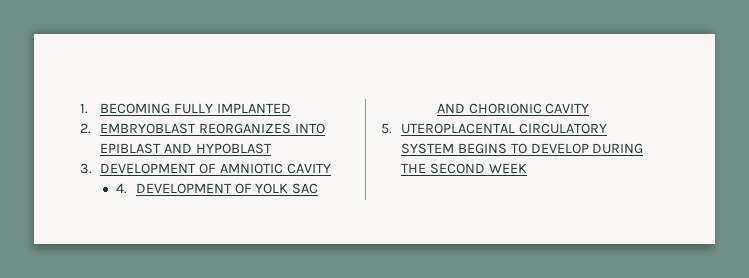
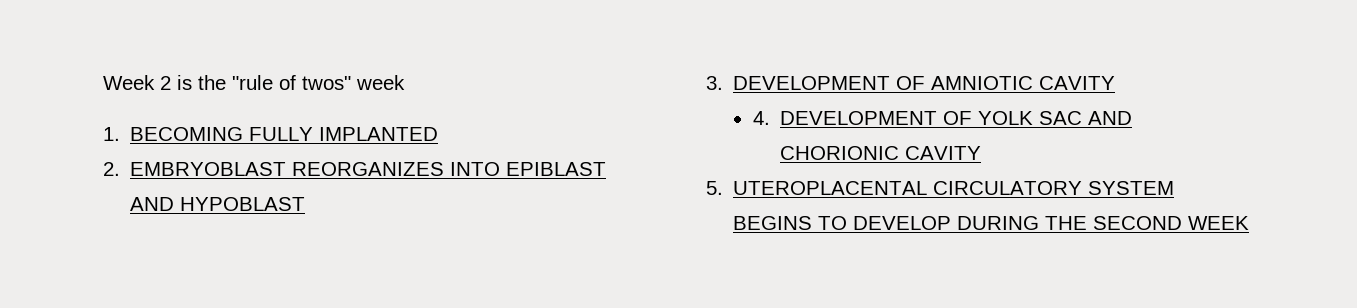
+ Week 2 is the "rule of twos" week

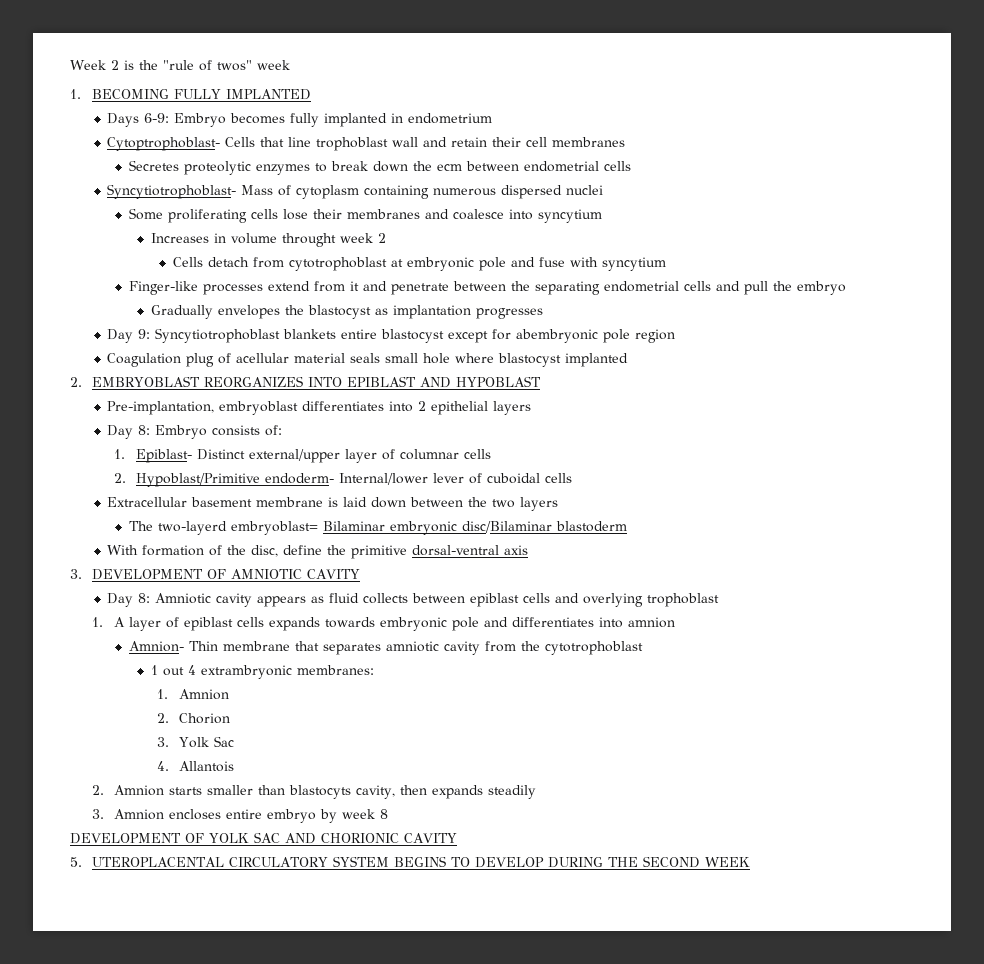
+ Days 6-9: Embryo becomes fully implanted in endometrium
+ Cytoptrophoblast- Cells that line trophoblast wall and retain their cell membranes
+ Secretes proteolytic enzymes to break down the ecm between endometrial cells
+ Syncytiotrophoblast- Mass of cytoplasm containing numerous dispersed nuclei
+ Some proliferating cells lose their membranes and coalesce into syncytium
+ Increases in volume throught week 2
+ Cells detach from cytotrophoblast at embryonic pole and fuse with syncytium
+ Finger-like processes extend from it and penetrate between the separating endometrial cells and pull the embryo
+ Gradually envelopes the blastocyst as implantation progresses
+ Day 9: Syncytiotrophoblast blankets entire blastocyst except for abembryonic pole region
+ Coagulation plug of acellular material seals small hole where blastocyst implanted
+ Pre-implantation, embryoblast differentiates into 2 epithelial layers
+ Day 8: Embryo consists of:
+ 1. Epiblast- Distinct external/upper layer of columnar cells
+ 2. Hypoblast/Primitive endoderm- Internal/lower lever of cuboidal cells
+ Extracellular basement membrane is laid down between the two layers
+ The two-layerd embryoblast= Bilaminar embryonic disc/Bilaminar blastoderm
+ With formation of the disc, define the primitive dorsal-ventral axis
- 4. DEVELOPMENT OF YOLK SAC AND CHORIONIC CAVITY
+ Day 8: Amniotic cavity appears as fluid collects between epiblast cells and overlying trophoblast
+ 1. A layer of epiblast cells expands towards embryonic pole and differentiates into amnion
+ Amnion- Thin membrane that separates amniotic cavity from the cytotrophoblast
+ 1 out 4 extrambryonic membranes:
+ 1. Amnion
+ 2. Chorion
+ 3. Yolk Sac
+ 4. Allantois
+ 2. Amnion starts smaller than blastocyts cavity, then expands steadily
+ 3. Amnion encloses entire embryo by week 8
+ DEVELOPMENT OF YOLK SAC AND CHORIONIC CAVITY

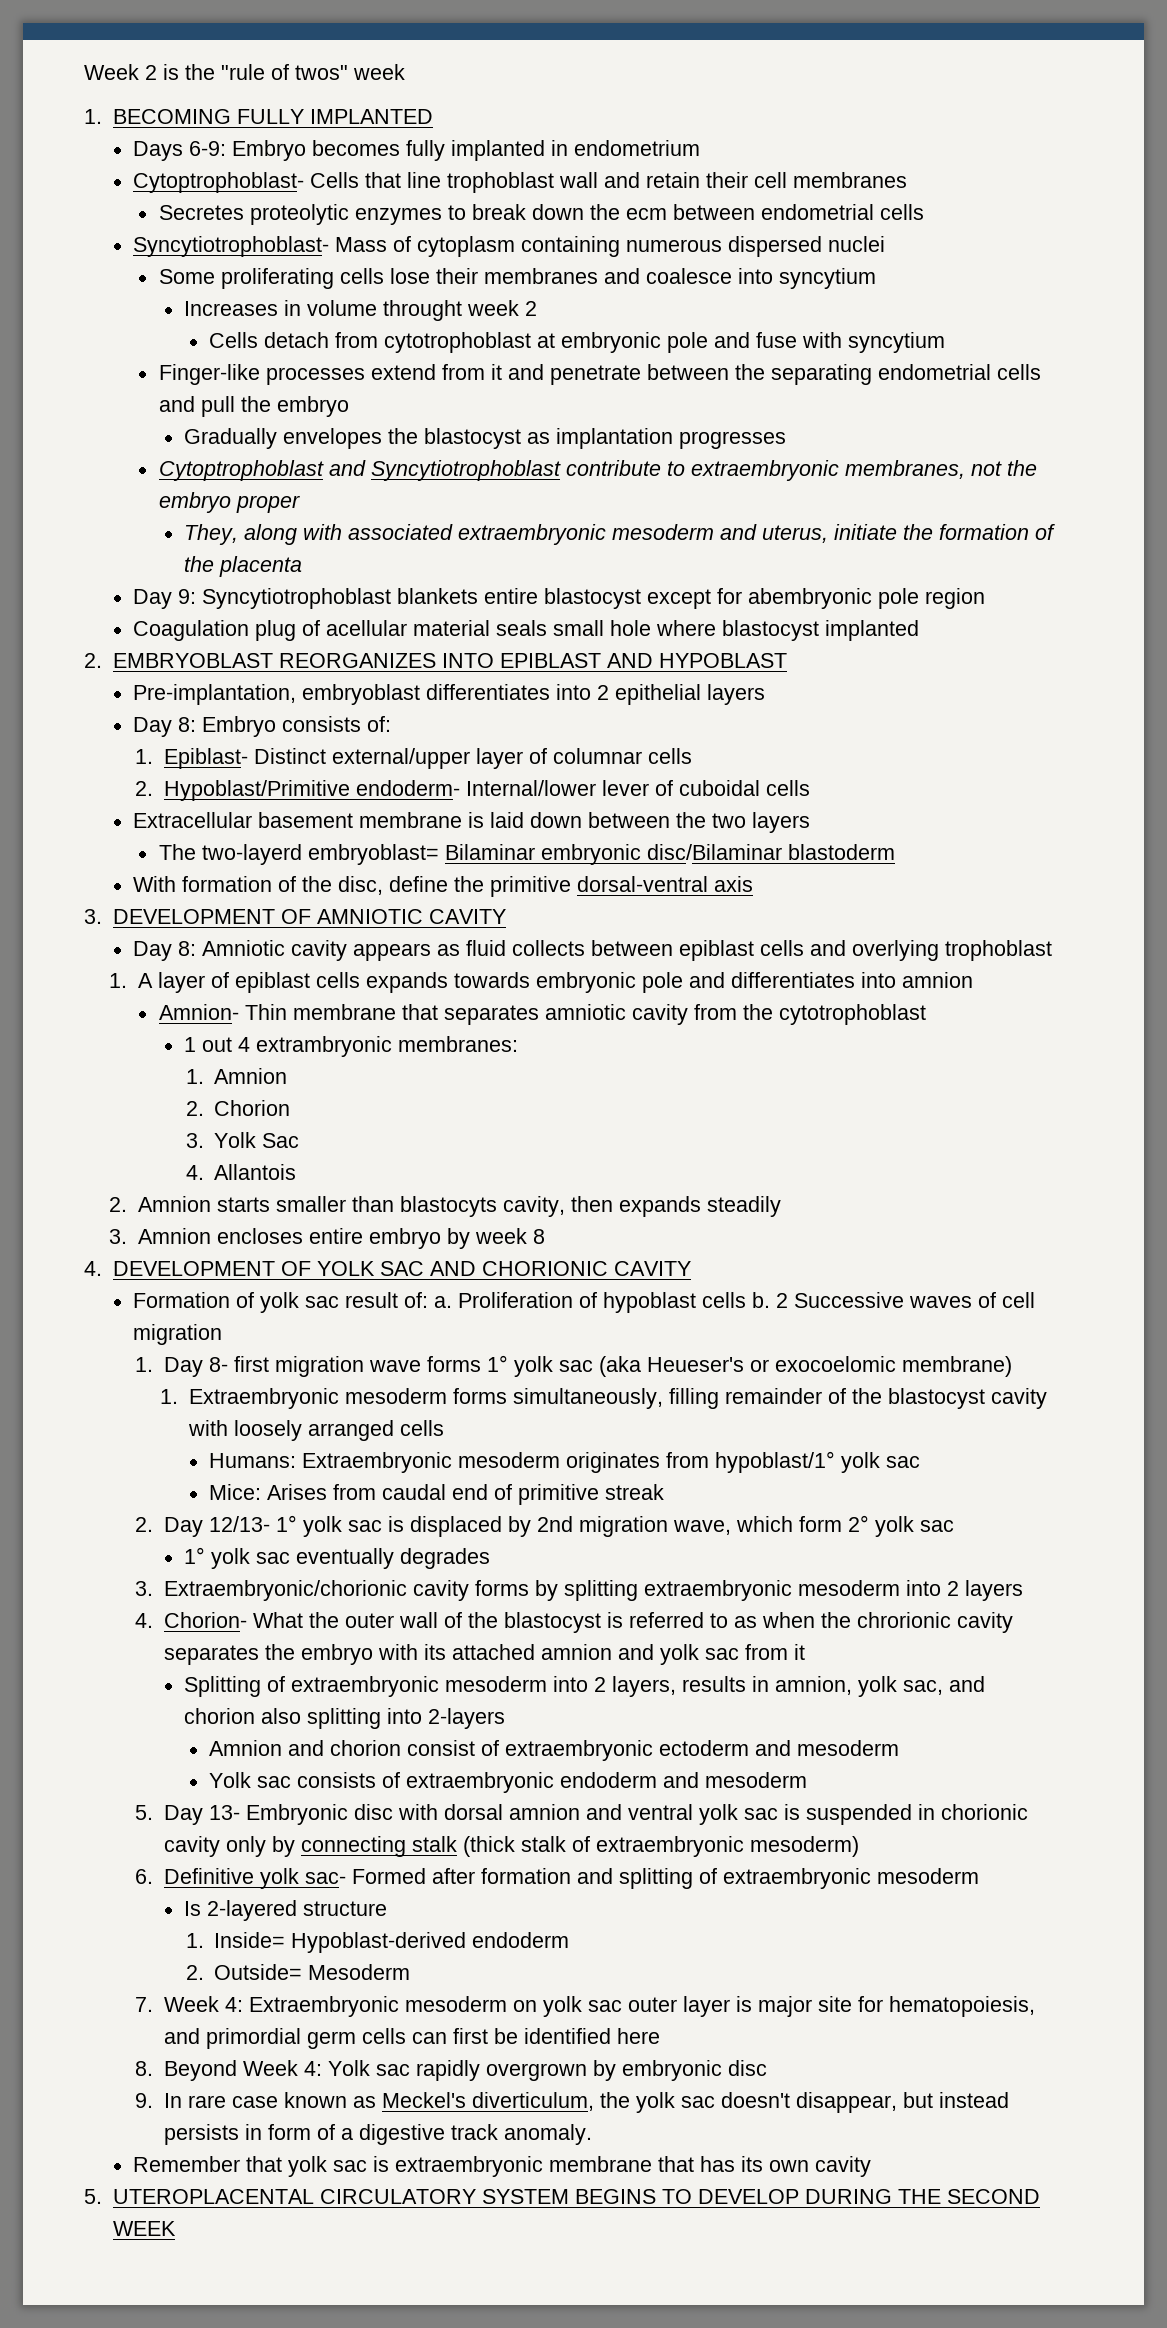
+ Cytoptrophoblast and Syncytiotrophoblast contribute to extraembryonic membranes, not the embryo proper
+ They, along with associated extraembryonic mesoderm and uterus, initiate the formation of the placenta
- DEVELOPMENT OF YOLK SAC AND CHORIONIC CAVITY
+ 4. DEVELOPMENT OF YOLK SAC AND CHORIONIC CAVITY
+ Formation of yolk sac result of: a. Proliferation of hypoblast cells b. 2 Successive waves of cell migration
+ 1. Day 8- first migration wave forms 1° yolk sac (aka Heueser's or exocoelomic membrane)
+ 1. Extraembryonic mesoderm forms simultaneously, filling remainder of the blastocyst cavity with loosely arranged cells
+ Humans: Extraembryonic mesoderm originates from hypoblast/1° yolk sac
+ Mice: Arises from caudal end of primitive streak
+ 2. Day 12/13- 1° yolk sac is displaced by 2nd migration wave, which form 2° yolk sac
+ 1° yolk sac eventually degrades
+ 3. Extraembryonic/chorionic cavity forms by splitting extraembryonic mesoderm into 2 layers
+ 4. Chorion- What the outer wall of the blastocyst is referred to as when the chrorionic cavity separates the embryo with its attached amnion and yolk sac from it
+ Splitting of extraembryonic mesoderm into 2 layers, results in amnion, yolk sac, and chorion also splitting into 2-layers
+ Amnion and chorion consist of extraembryonic ectoderm and mesoderm
+ Yolk sac consists of extraembryonic endoderm and mesoderm
+ 5. Day 13- Embryonic disc with dorsal amnion and ventral yolk sac is suspended in chorionic cavity only by connecting stalk (thick stalk of extraembryonic mesoderm)
+ 6. Definitive yolk sac- Formed after formation and splitting of extraembryonic mesoderm
+ Is 2-layered structure
+ 1. Inside= Hypoblast-derived endoderm
+ 2. Outside= Mesoderm
+ 7. Week 4: Extraembryonic mesoderm on yolk sac outer layer is major site for hematopoiesis, and primordial germ cells can first be identified here
+ 8. Beyond Week 4: Yolk sac rapidly overgrown by embryonic disc
+ 9. In rare case known as Meckel's diverticulum, the yolk sac doesn't disappear, but instead persists in form of a digestive track anomaly.
+ Remember that yolk sac is extraembryonic membrane that has its own cavity

